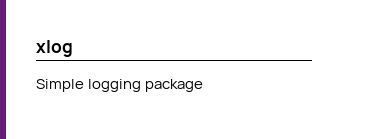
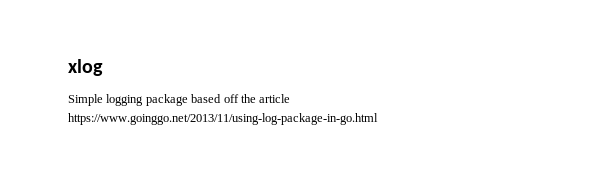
- Simple logging package
+ Simple logging package based off the article https://www.goinggo.net/2013/11/using-log-package-in-go.html

